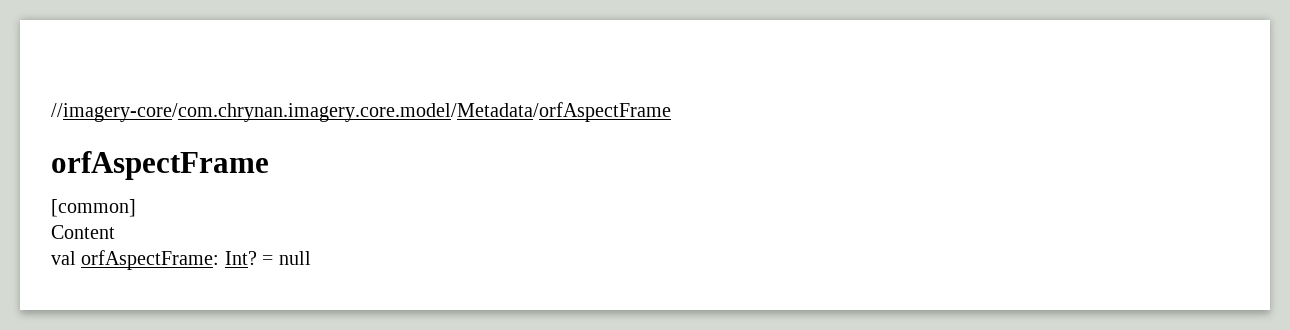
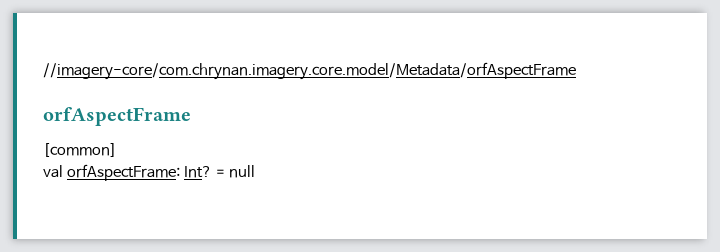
- Content

